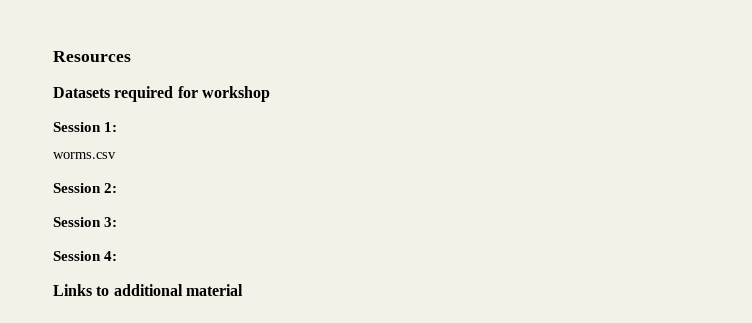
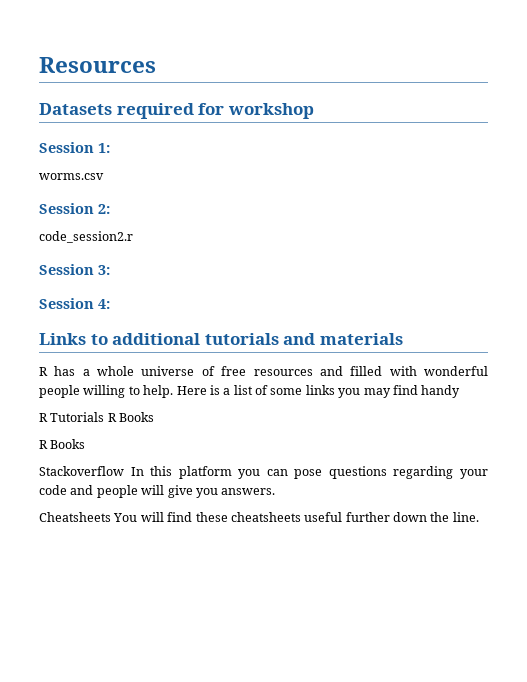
+ code_session2.r
- Links to additional material
+ Links to additional tutorials and materials
+ R has a whole universe of free resources and filled with wonderful people willing to help. Here is a list of some links you may find handy
+ R Tutorials R Books
+ R Books
+ Stackoverflow In this platform you can pose questions regarding your code and people will give you answers.
+ Cheatsheets You will find these cheatsheets useful further down the line.

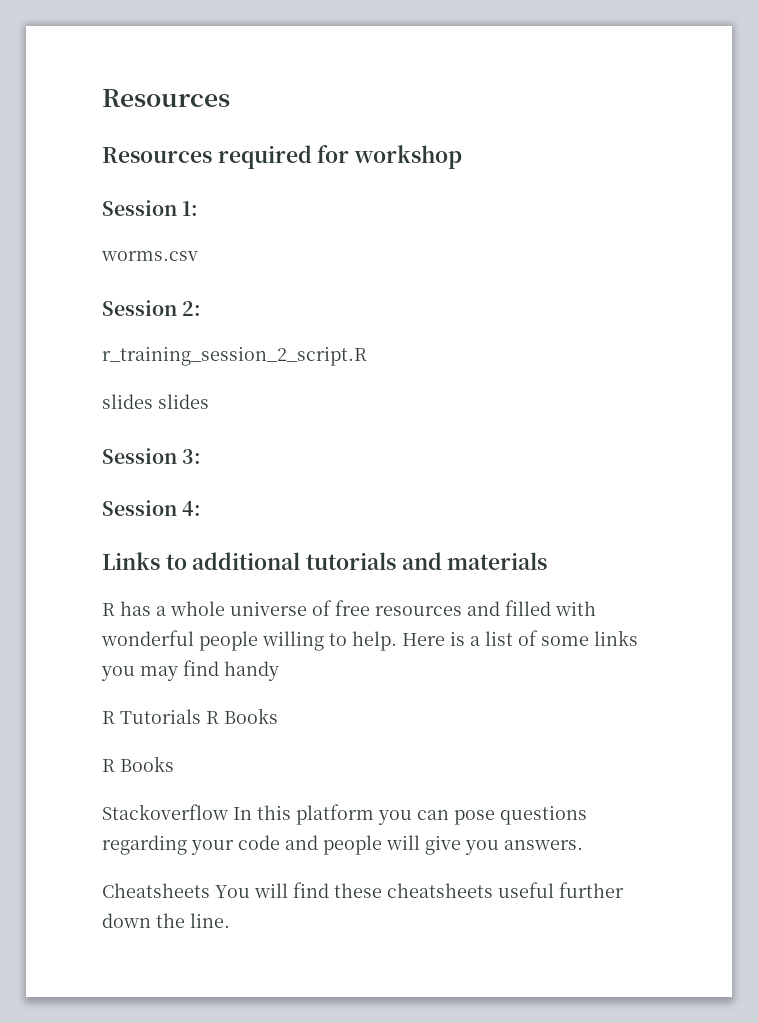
- Datasets required for workshop
+ Resources required for workshop
- code_session2.r
+ r_training_session_2_script.R
+ slides slides

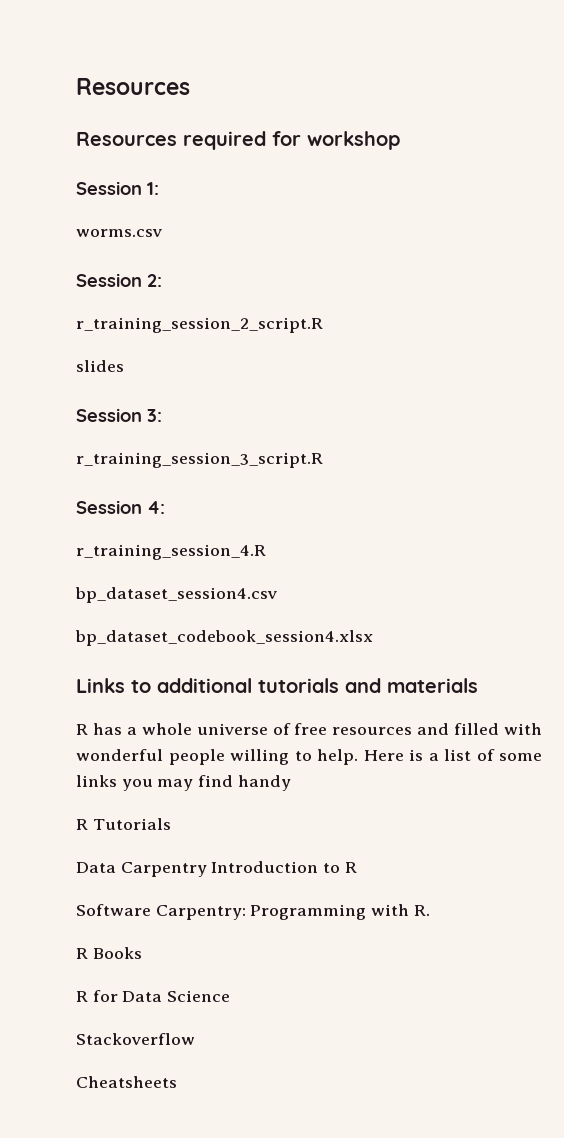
- slides slides
+ slides
+ r_training_session_3_script.R
+ r_training_session_4.R
+ bp_dataset_session4.csv
+ bp_dataset_codebook_session4.xlsx
- R Tutorials R Books
+ R Tutorials
+ Data Carpentry Introduction to R
+ Software Carpentry: Programming with R.
  R Books
- Stackoverflow In this platform you can pose questions regarding your code and people will give you answers.
- Cheatsheets You will find these cheatsheets useful further down the line.
+ R for Data Science
+ Stackoverflow
+ Cheatsheets

